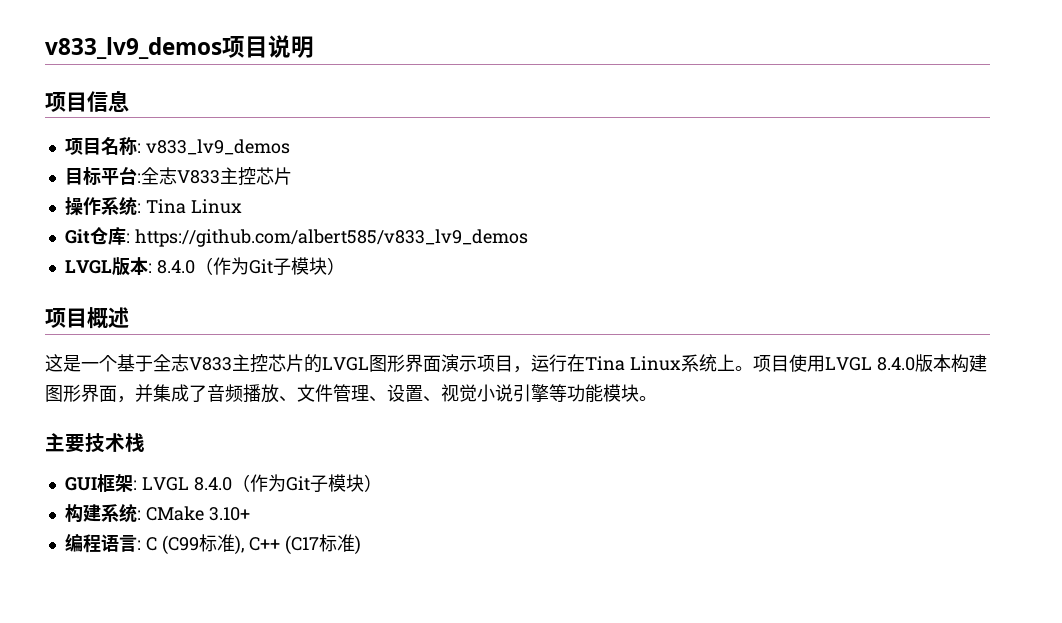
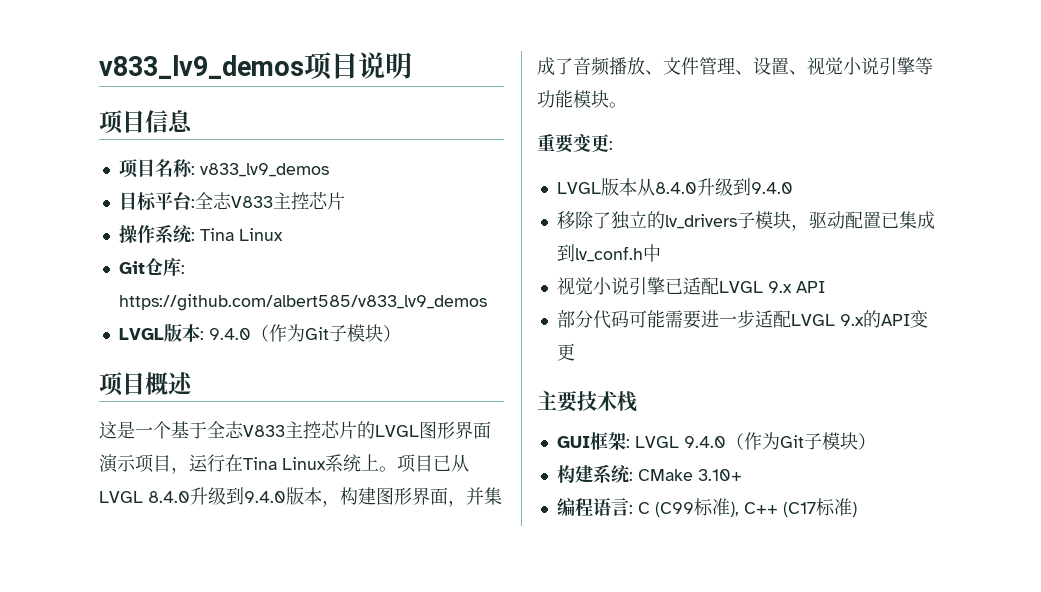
- LVGL版本: 8.4.0（作为Git子模块）
+ LVGL版本: 9.4.0（作为Git子模块）
- 项目使用LVGL 8.4.0版本构建图形界面，并集成了音频播放、文件管理、设置、视觉小说引擎等功能模块。
+ 项目已从LVGL 8.4.0升级到9.4.0版本，构建图形界面，并集成了音频播放、文件管理、设置、视觉小说引擎等功能模块。
+ 重要变更:
+ LVGL版本从8.4.0升级到9.4.0
+ 移除了独立的lv_drivers子模块，驱动配置已集成到lv_conf.h中
+ 视觉小说引擎已适配LVGL 9.x API
+ 部分代码可能需要进一步适配LVGL 9.x的API变更
- GUI框架: LVGL 8.4.0（作为Git子模块）
+ GUI框架: LVGL 9.4.0（作为Git子模块）

